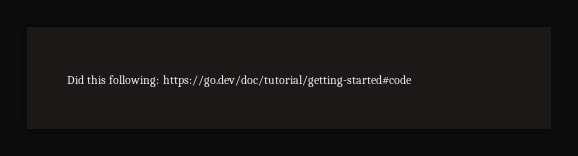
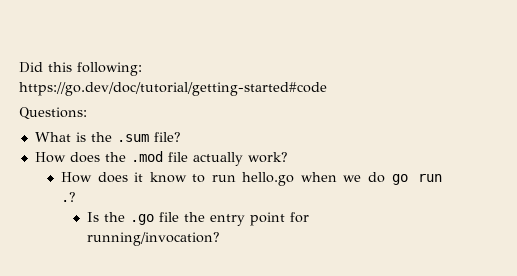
+ Questions:
+ What is the .sum file?
+ How does the .mod file actually work?
+ How does it know to run hello.go when we do go run .?
+ Is the .go file the entry point for running/invocation?

